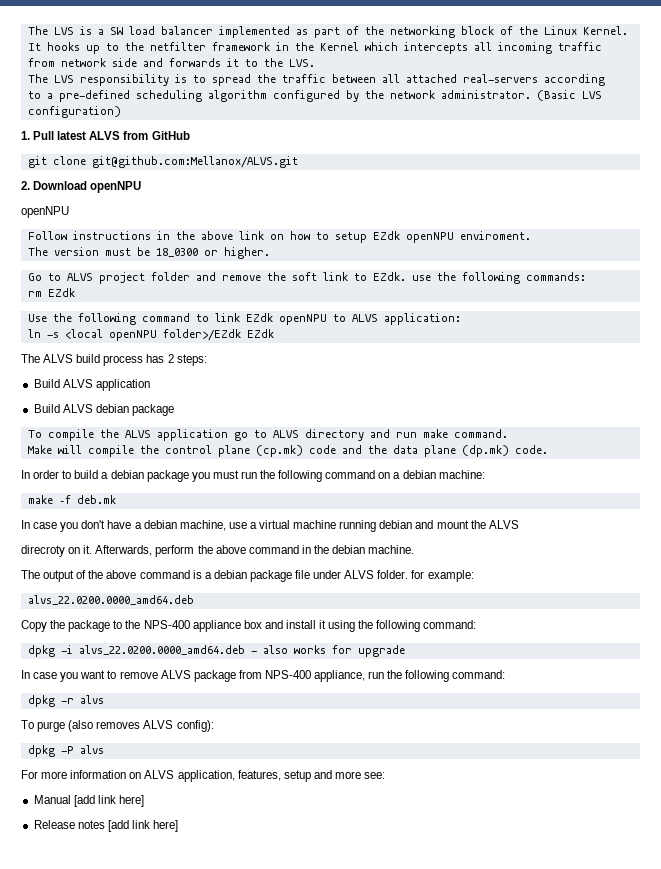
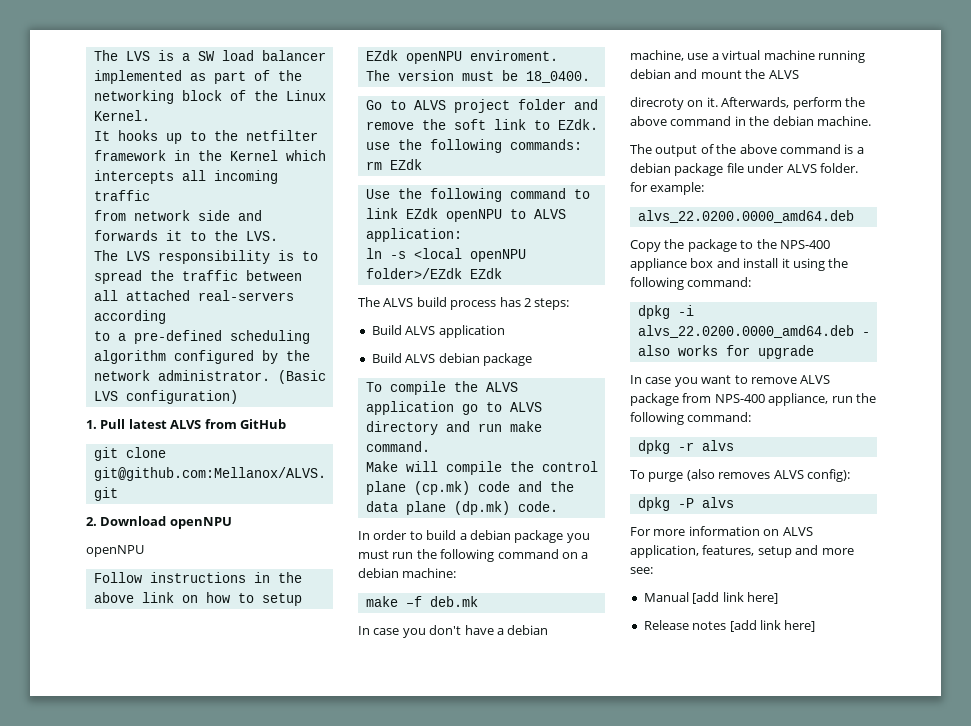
- The version must be 18_0300 or higher.
+ The version must be 18_0400.

